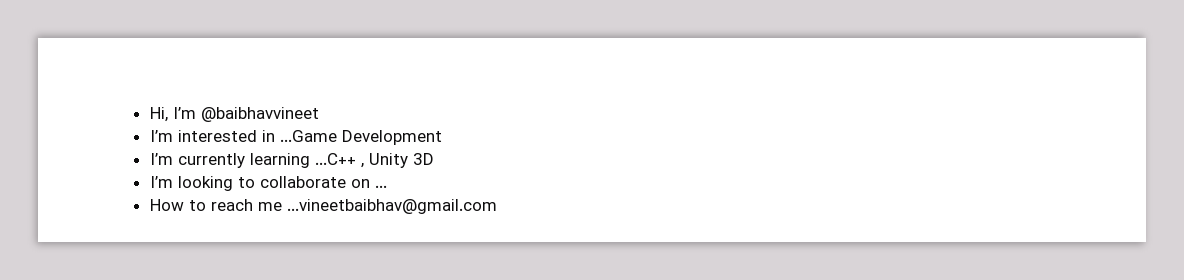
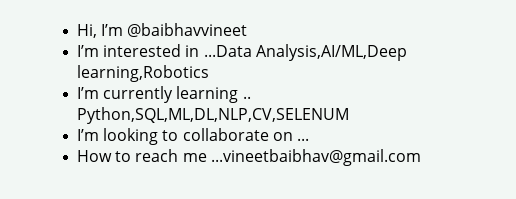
- I’m interested in ...Game Development
+ I’m interested in ...Data Analysis,AI/ML,Deep learning,Robotics
- I’m currently learning ...C++ , Unity 3D
+ I’m currently learning .. Python,SQL,ML,DL,NLP,CV,SELENUM

